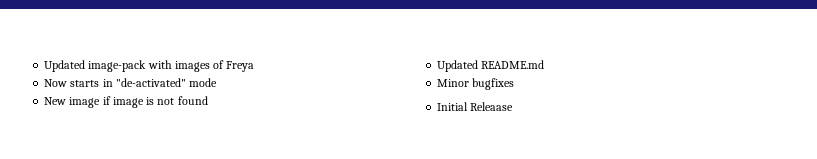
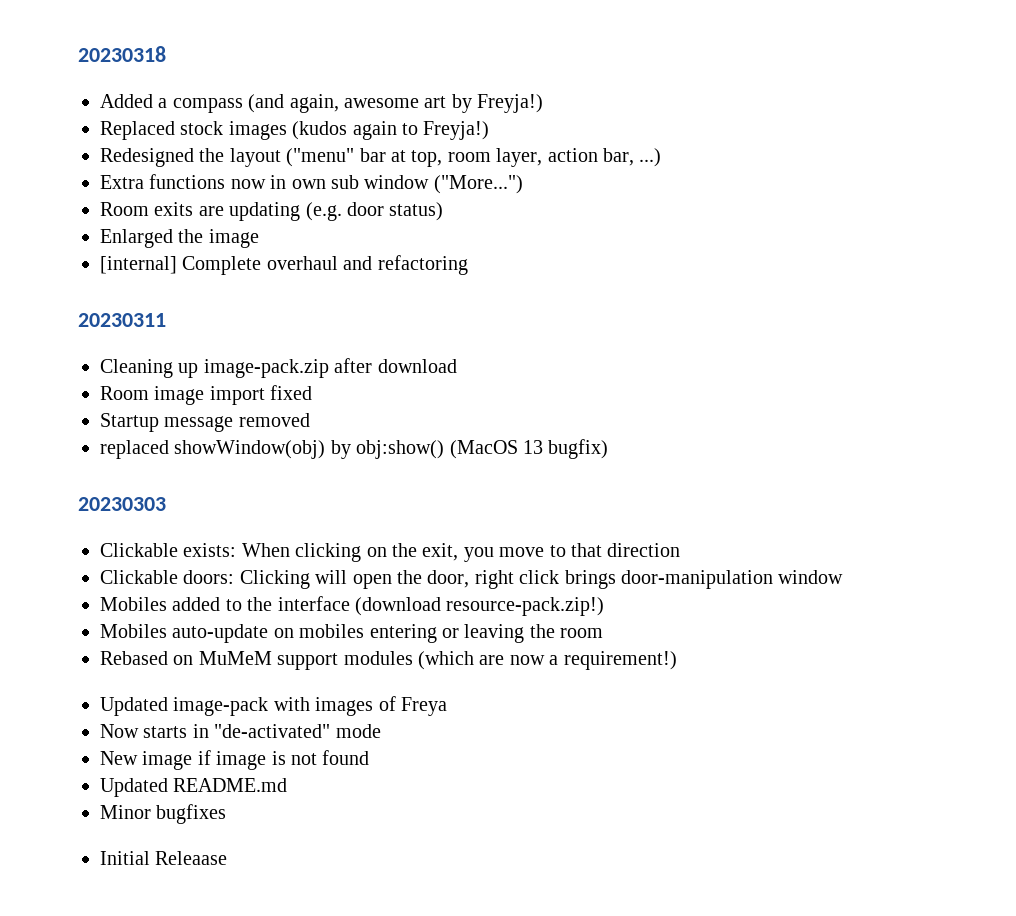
+ 20230318
+ Added a compass (and again, awesome art by Freyja!)
+ Replaced stock images (kudos again to Freyja!)
+ Redesigned the layout ("menu" bar at top, room layer, action bar, ...)
+ Extra functions now in own sub window ("More...")
+ Room exits are updating (e.g. door status)
+ Enlarged the image
+ [internal] Complete overhaul and refactoring
+ 20230311
+ Cleaning up image-pack.zip after download
+ Room image import fixed
+ Startup message removed
+ replaced showWindow(obj) by obj:show() (MacOS 13 bugfix)
+ 20230303
+ Clickable exists: When clicking on the exit, you move to that direction
+ Clickable doors: Clicking will open the door, right click brings door-manipulation window
+ Mobiles added to the interface (download resource-pack.zip!)
+ Mobiles auto-update on mobiles entering or leaving the room
+ Rebased on MuMeM support modules (which are now a requirement!)

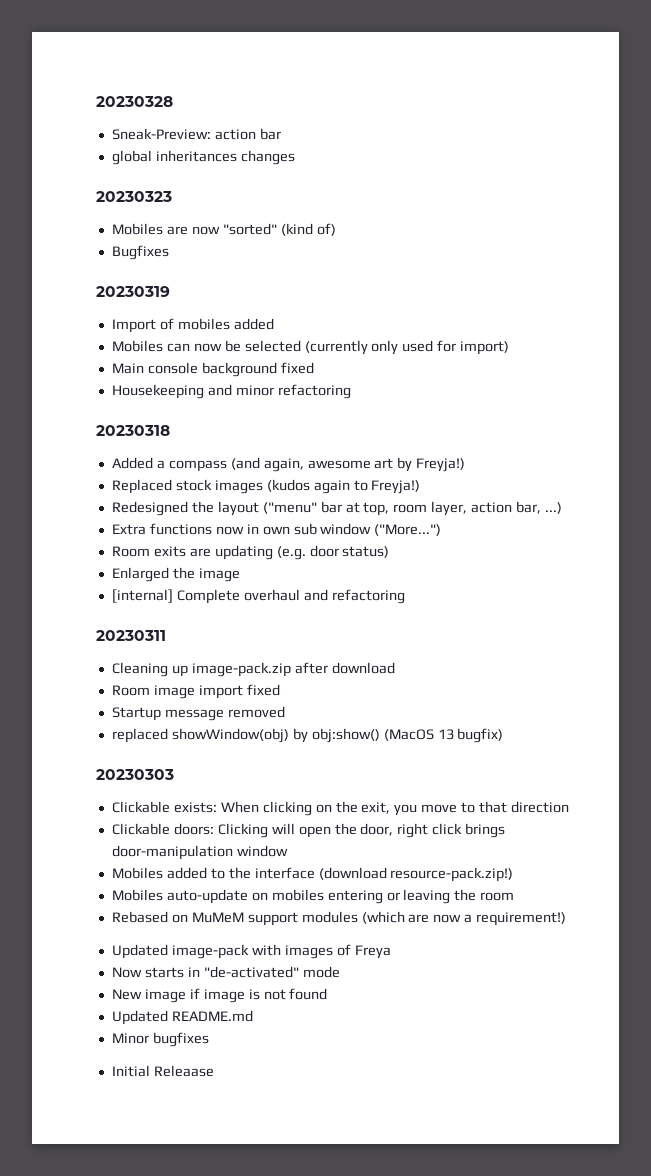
+ 20230328
+ Sneak-Preview: action bar
+ global inheritances changes
+ 20230323
+ Mobiles are now "sorted" (kind of)
+ Bugfixes
+ 20230319
+ Import of mobiles added
+ Mobiles can now be selected (currently only used for import)
+ Main console background fixed
+ Housekeeping and minor refactoring

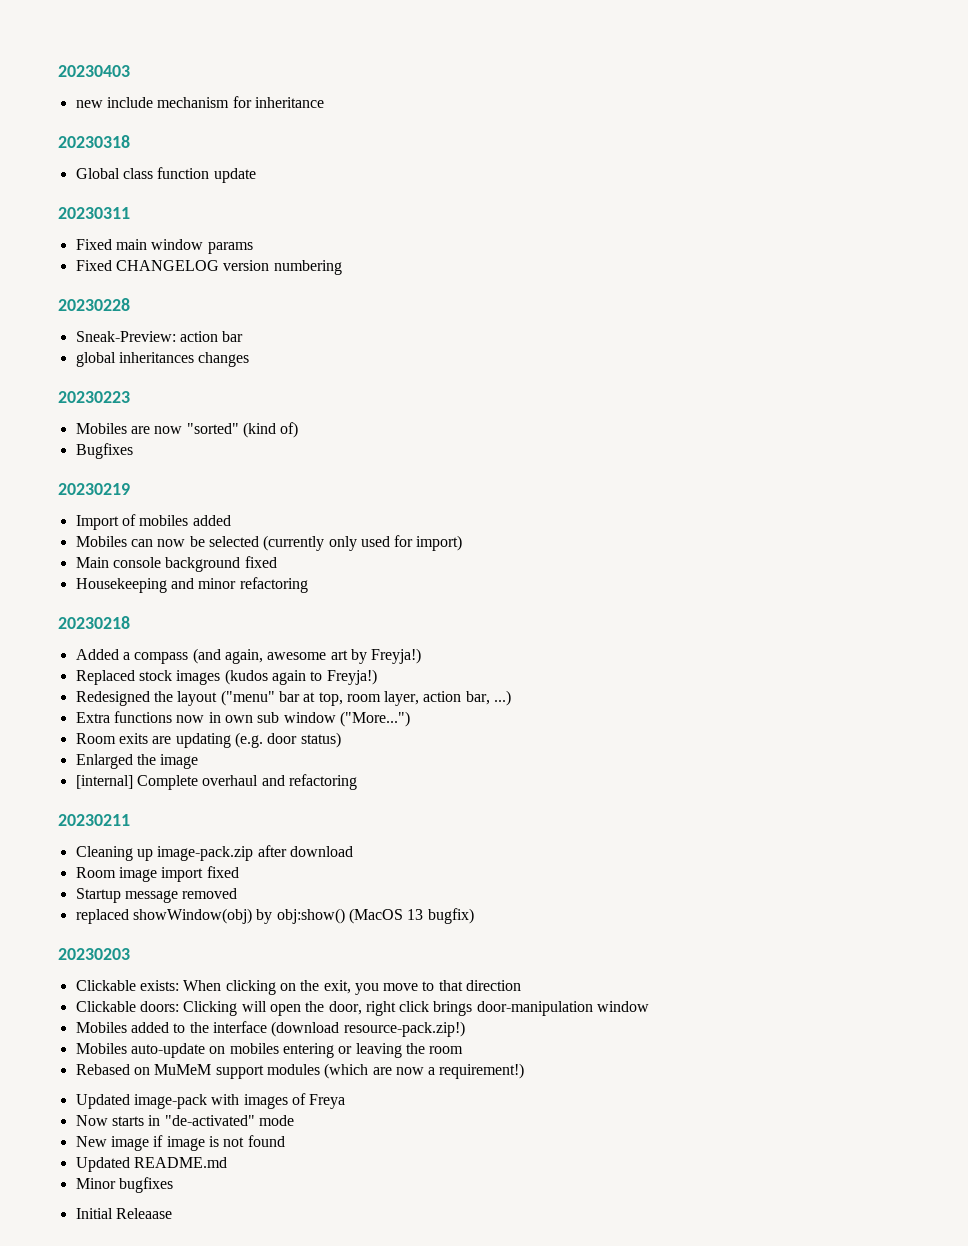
- 20230328
+ 20230403
+ new include mechanism for inheritance
+ 20230318
+ Global class function update
+ 20230311
+ Fixed main window params
+ Fixed CHANGELOG version numbering
+ 20230228
- 20230323
+ 20230223
- 20230319
+ 20230219
- 20230318
+ 20230218
- 20230311
+ 20230211
- 20230303
+ 20230203

